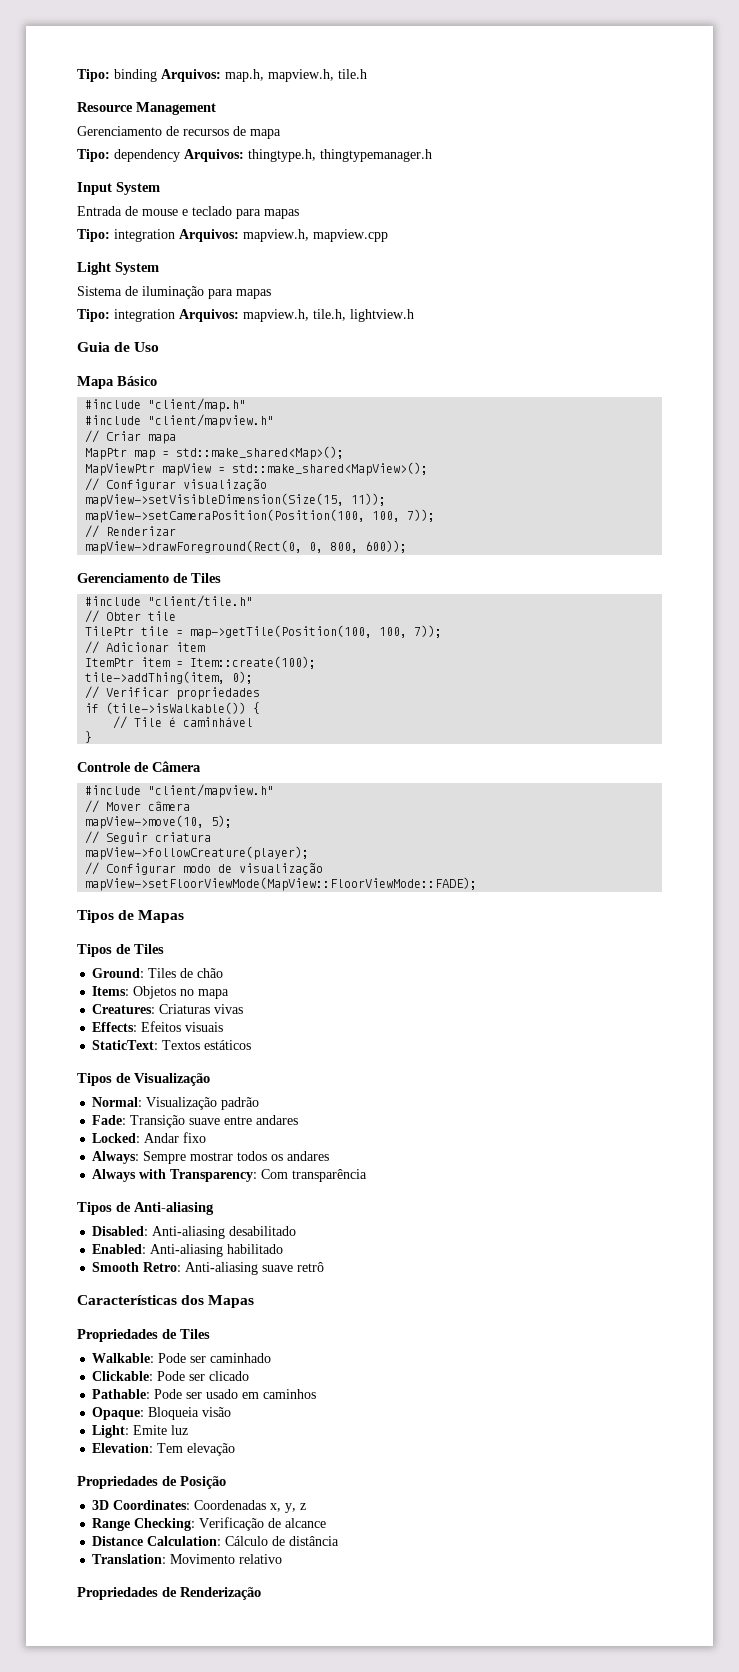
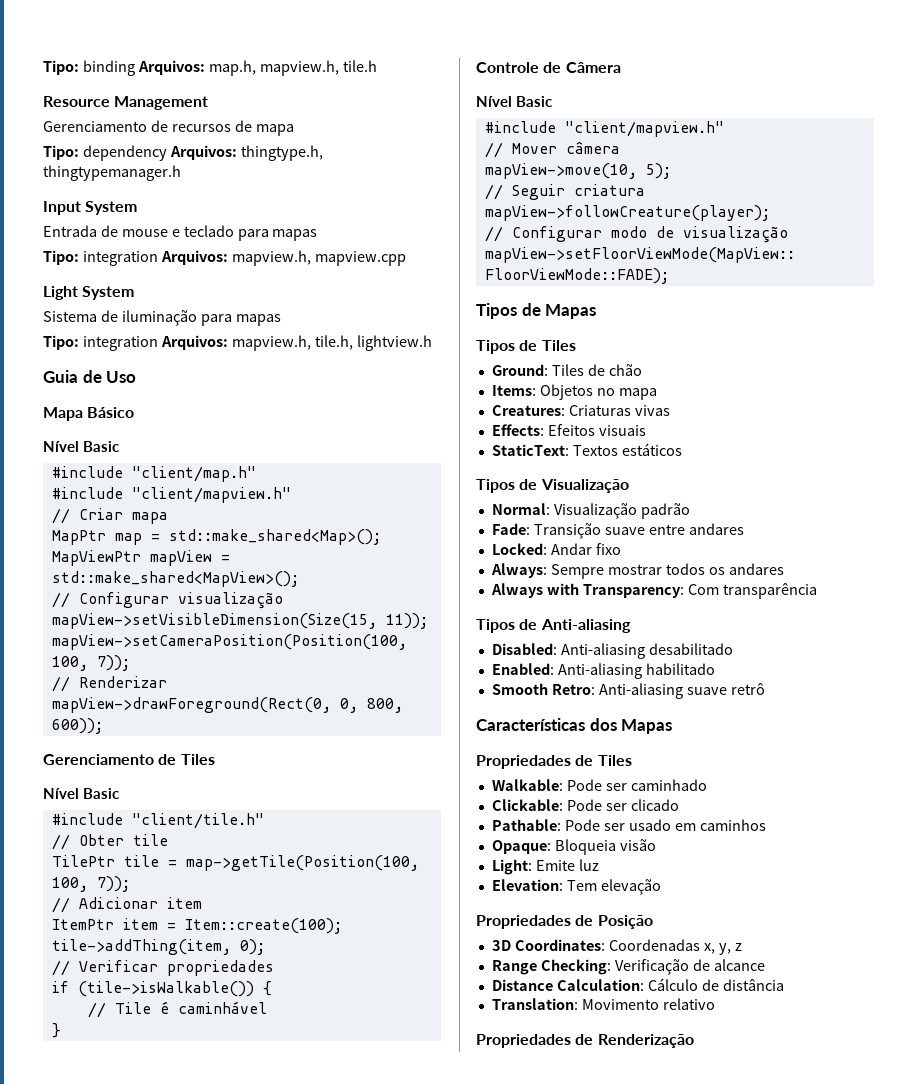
  Mapa Básico
+ Nível Basic
  Gerenciamento de Tiles
+ Nível Basic
  Controle de Câmera
+ Nível Basic

